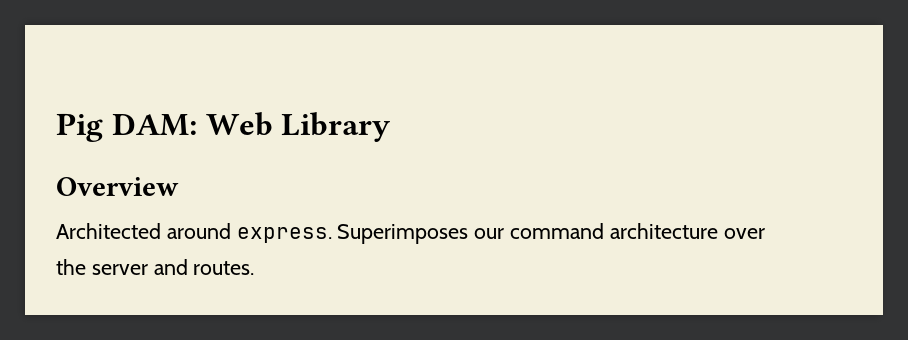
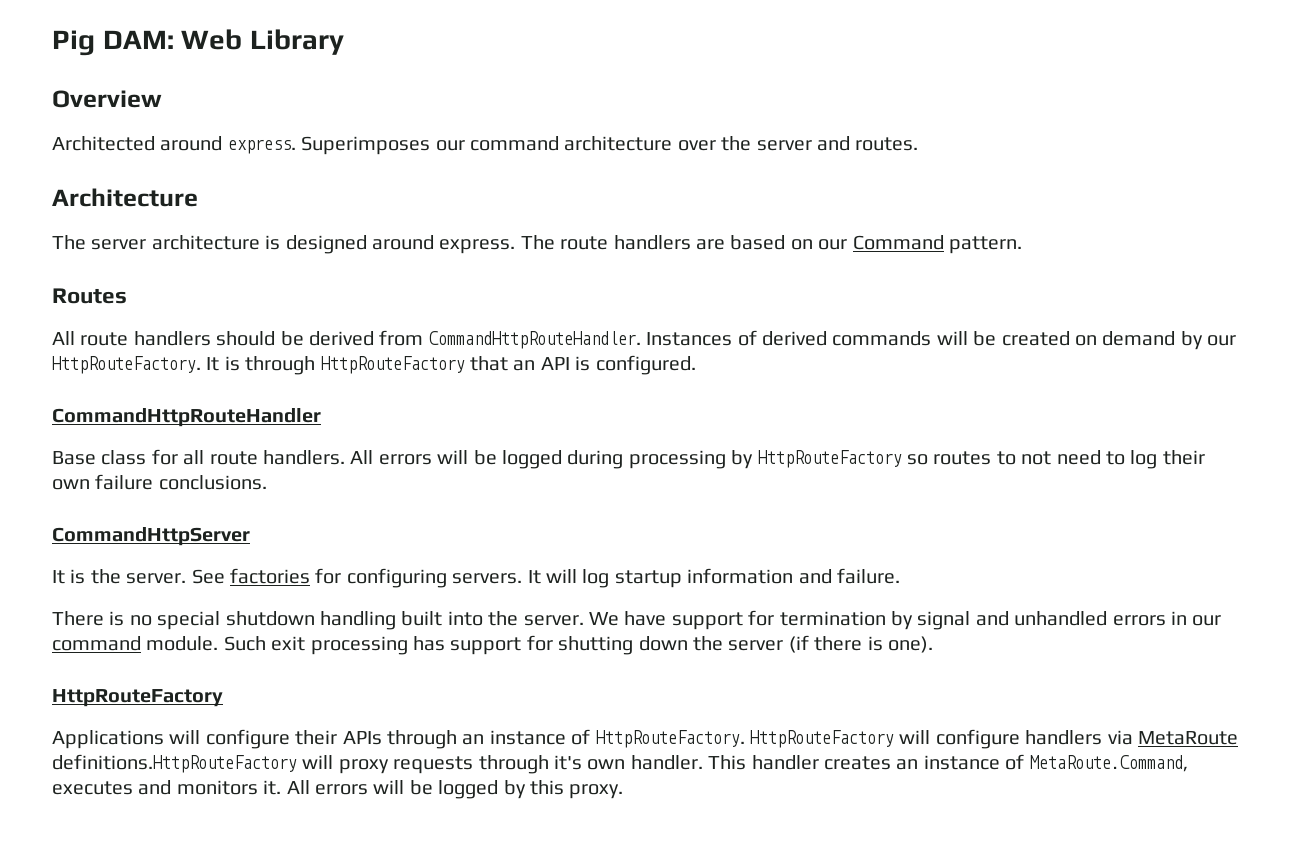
+ Architecture
+ The server architecture is designed around express. The route handlers are based on our Command pattern.
+ Routes
+ All route handlers should be derived from CommandHttpRouteHandler. Instances of derived commands will be created on demand by our HttpRouteFactory. It is through HttpRouteFactory that an API is configured.
+ CommandHttpRouteHandler
+ Base class for all route handlers. All errors will be logged during processing by HttpRouteFactory so routes to not need to log their own failure conclusions.
+ CommandHttpServer
+ It is the server. See factories for configuring servers. It will log startup information and failure.
+ There is no special shutdown handling built into the server. We have support for termination by signal and unhandled errors in our command module. Such exit processing has support for shutting down the server (if there is one).
+ HttpRouteFactory
+ Applications will configure their APIs through an instance of HttpRouteFactory. HttpRouteFactory will configure handlers via MetaRoute definitions.HttpRouteFactory will proxy requests through it's own handler. This handler creates an instance of MetaRoute.Command, executes and monitors it. All errors will be logged by this proxy.

